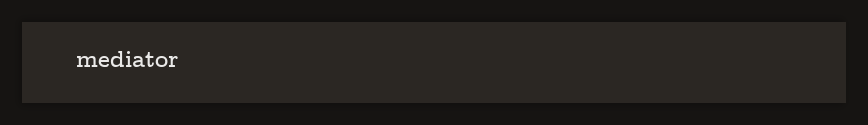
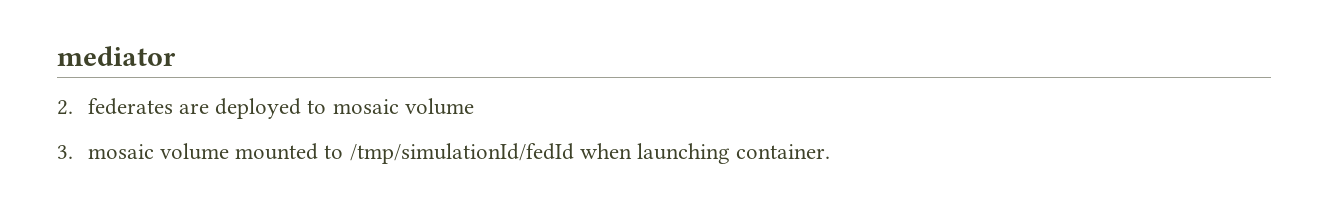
+ 2. federates are deployed to mosaic volume
+ 3. mosaic volume mounted to /tmp/simulationId/fedId when launching container.

